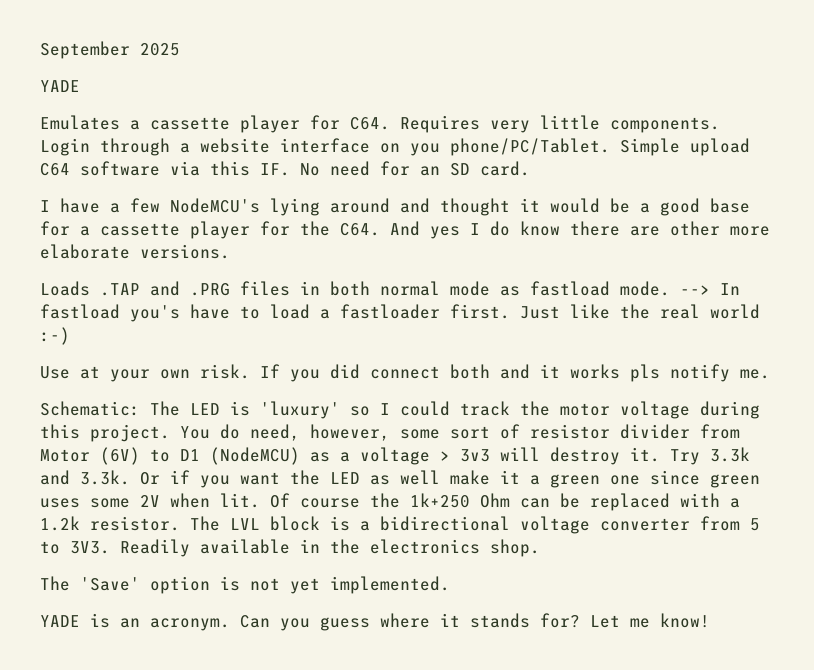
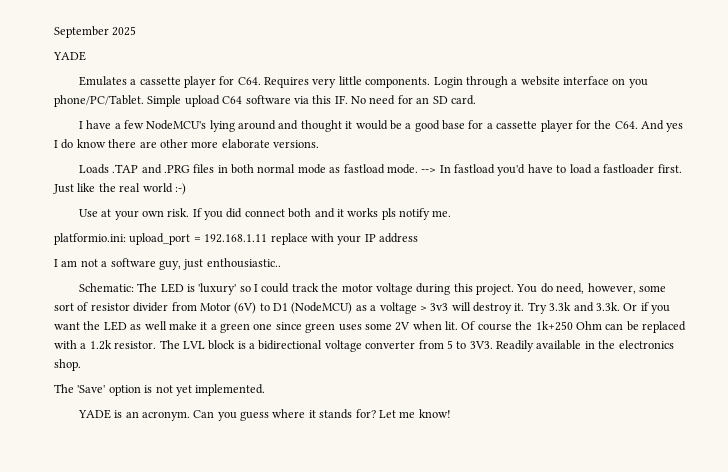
- --> In fastload you's have to load a fastloader first.
+ --> In fastload you'd have to load a fastloader first.
+ platformio.ini: upload_port = 192.168.1.11 replace with your IP address
+ I am not a software guy, just enthousiastic..

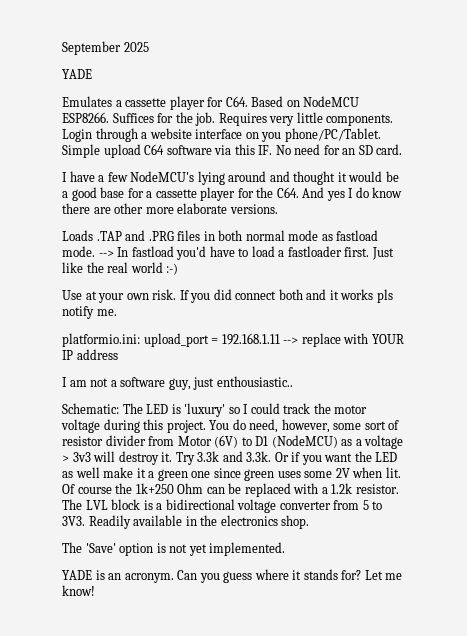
- Emulates a cassette player for C64. Requires very little components.
+ Emulates a cassette player for C64. Based on NodeMCU ESP8266. Suffices for the job. Requires very little components.
- platformio.ini: upload_port = 192.168.1.11 replace with your IP address
+ platformio.ini: upload_port = 192.168.1.11 --> replace with YOUR IP address

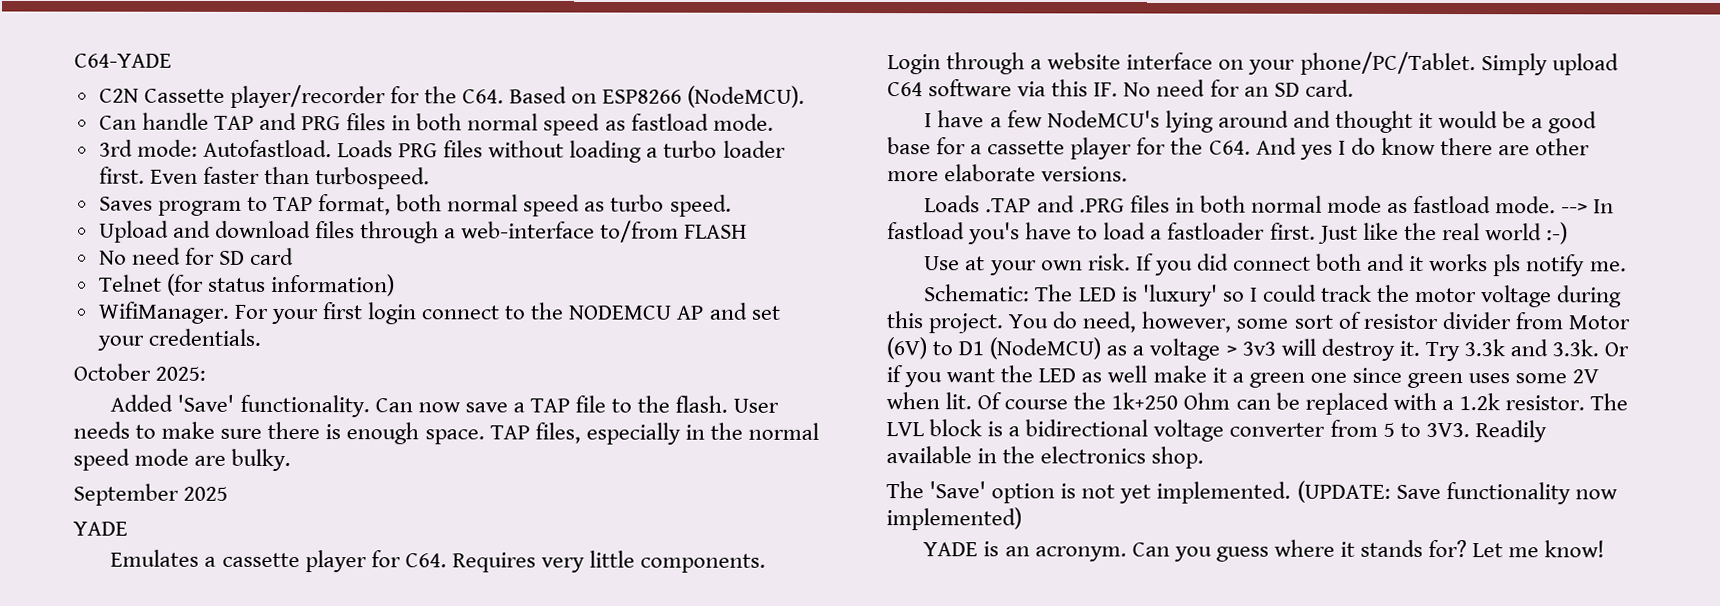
+ C64-YADE
+ C2N Cassette player/recorder for the C64. Based on ESP8266 (NodeMCU).
+ Can handle TAP and PRG files in both normal speed as fastload mode.
+ 3rd mode: Autofastload. Loads PRG files without loading a turbo loader first. Even faster than turbospeed.
+ Saves program to TAP format, both normal speed as turbo speed.
+ Upload and download files through a web-interface to/from FLASH
+ No need for SD card
+ Telnet (for status information)
+ WifiManager. For your first login connect to the NODEMCU AP and set your credentials.
+ October 2025:
+ Added 'Save' functionality. Can now save a TAP file to the flash. User needs to make sure there is enough space. TAP files, especially in the normal speed mode are bulky.
- Emulates a cassette player for C64. Based on NodeMCU ESP8266. Suffices for the job. Requires very little components.
+ Emulates a cassette player for C64. Requires very little components.
- Login through a website interface on you phone/PC/Tablet. Simple upload C64 software via this IF. No need for an SD card.
+ Login through a website interface on your phone/PC/Tablet. Simply upload C64 software via this IF. No need for an SD card.
- --> In fastload you'd have to load a fastloader first.
+ --> In fastload you's have to load a fastloader first.
- platformio.ini: upload_port = 192.168.1.11 --> replace with YOUR IP address
- I am not a software guy, just enthousiastic..
+ (UPDATE: Save functionality now implemented)

